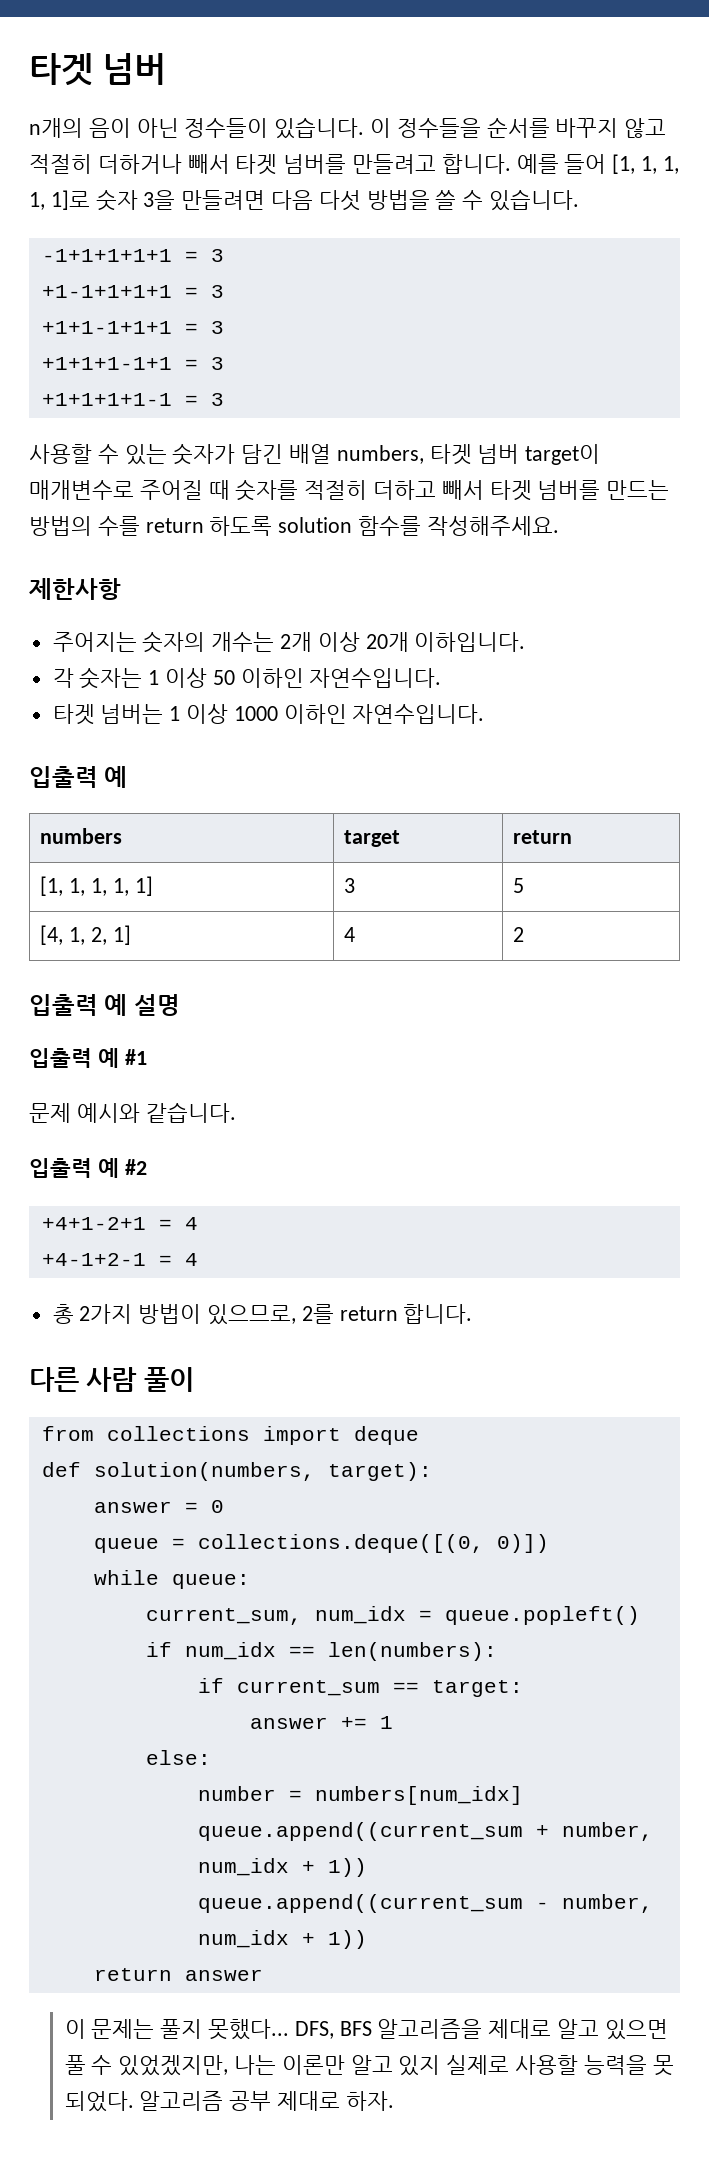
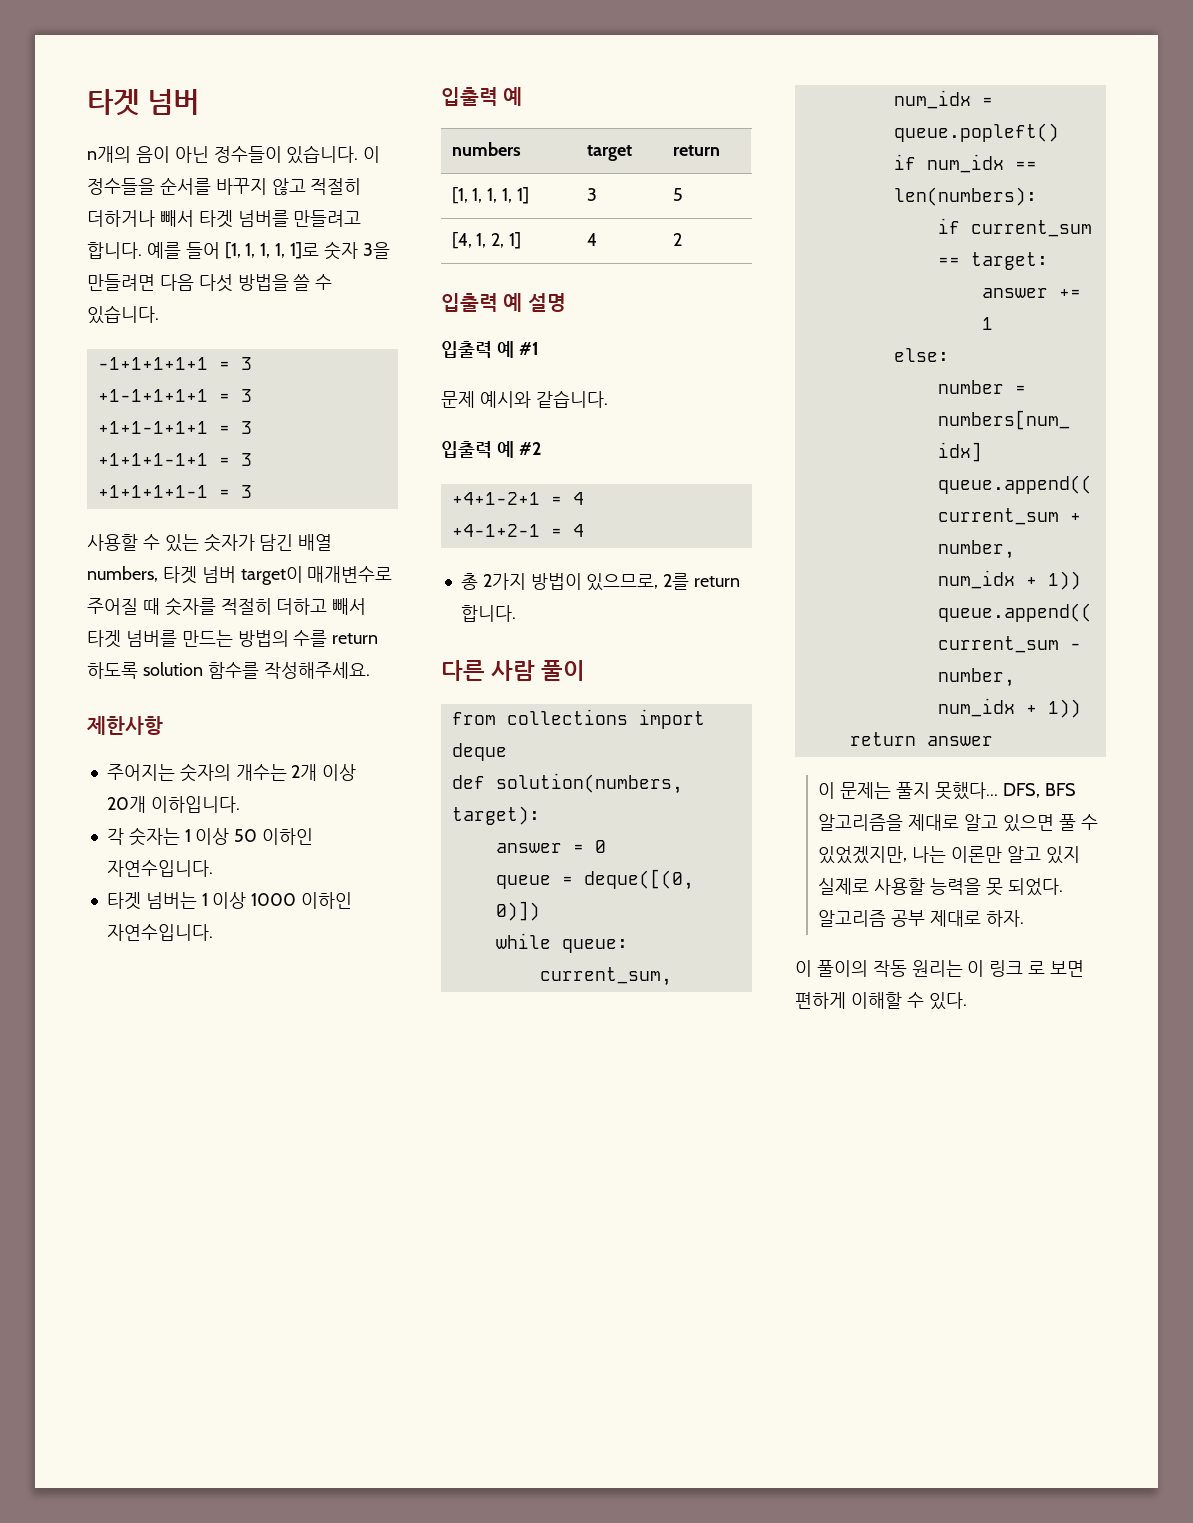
- queue = collections.deque([(0, 0)])
+ queue = deque([(0, 0)])
+ 이 풀이의 작동 원리는 이 링크 로 보면 편하게 이해할 수 있다.

